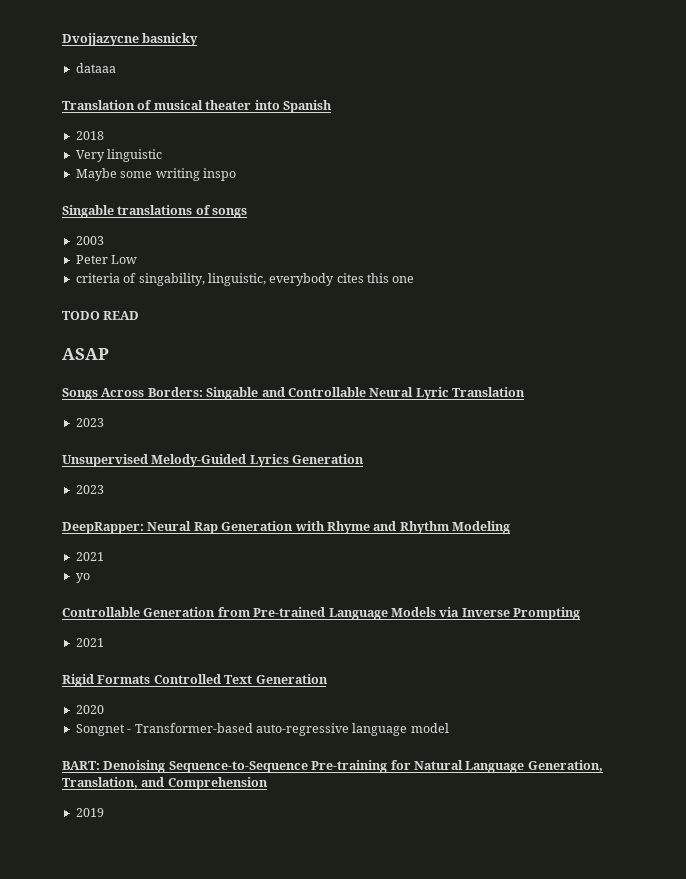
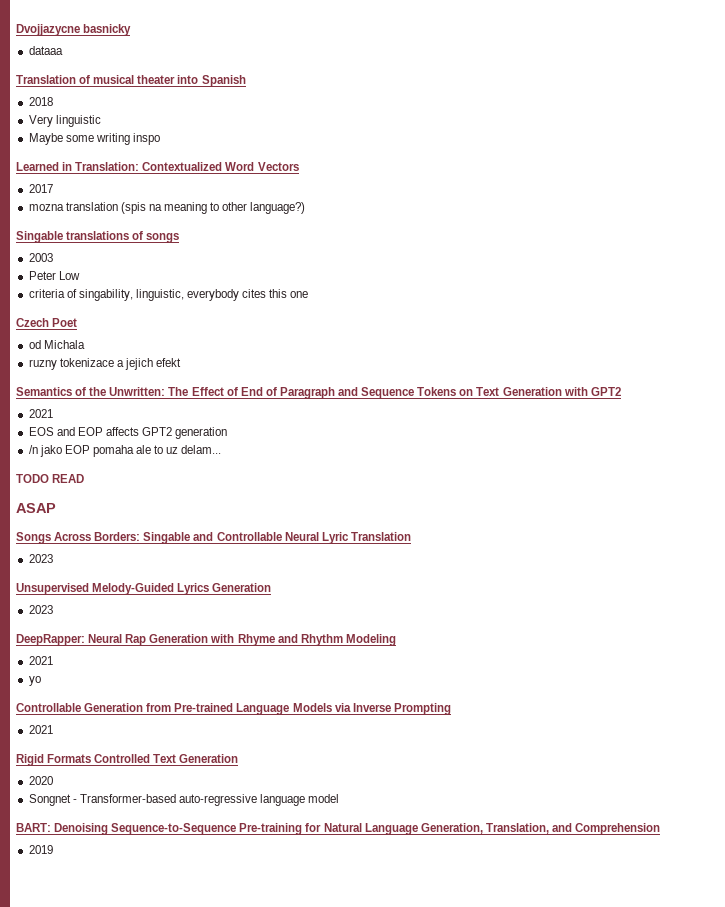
+ Learned in Translation: Contextualized Word Vectors
+ 2017
+ mozna translation (spis na meaning to other language?)
+ Czech Poet
+ od Michala
+ ruzny tokenizace a jejich efekt
+ Semantics of the Unwritten: The Effect of End of Paragraph and Sequence Tokens on Text Generation with GPT2
+ 2021
+ EOS and EOP affects GPT2 generation
+ /n jako EOP pomaha ale to uz delam...

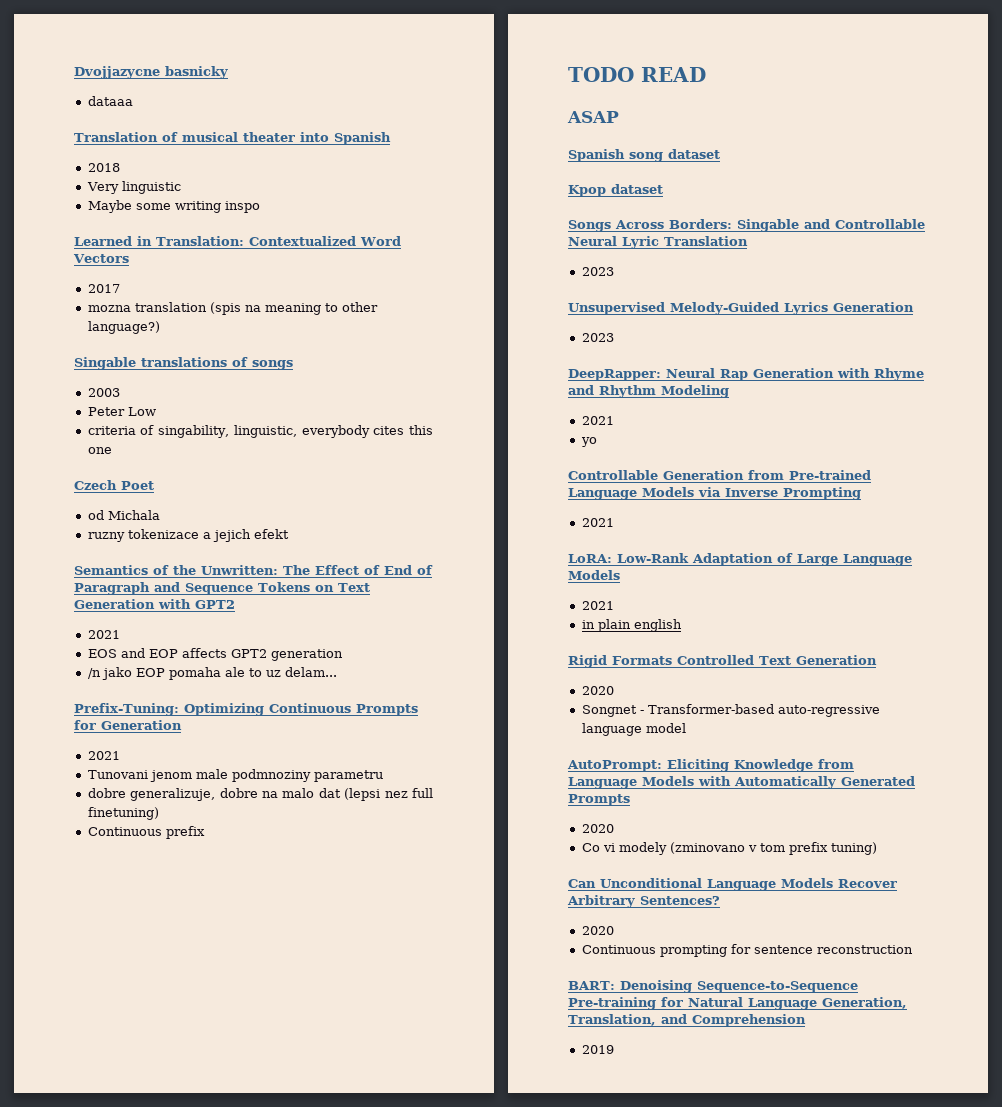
+ Prefix-Tuning: Optimizing Continuous Prompts for Generation
+ 2021
+ Tunovani jenom male podmnoziny parametru
+ dobre generalizuje, dobre na malo dat (lepsi nez full finetuning)
+ Continuous prefix
  TODO READ
  ASAP
+ Spanish song dataset
+ Kpop dataset
+ LoRA: Low-Rank Adaptation of Large Language Models
+ 2021
+ in plain english
+ AutoPrompt: Eliciting Knowledge from Language Models with Automatically Generated Prompts
+ 2020
+ Co vi modely (zminovano v tom prefix tuning)
+ Can Unconditional Language Models Recover Arbitrary Sentences?
+ 2020
+ Continuous prompting for sentence reconstruction

